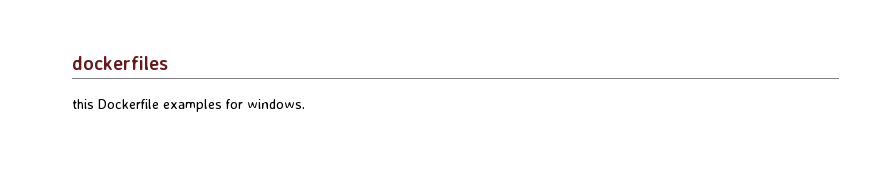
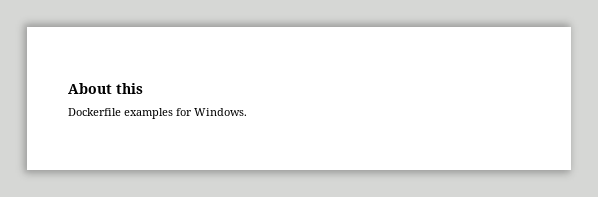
- dockerfiles
- this Dockerfile examples for windows.
+ About this
+ Dockerfile examples for Windows.

